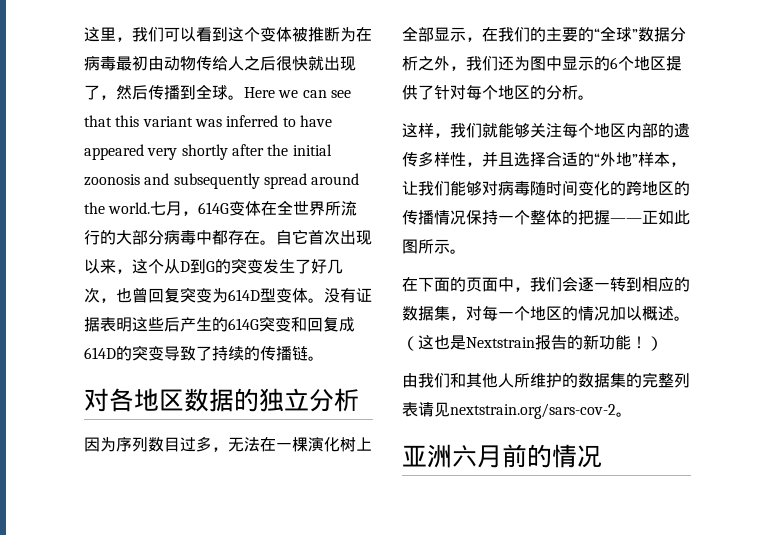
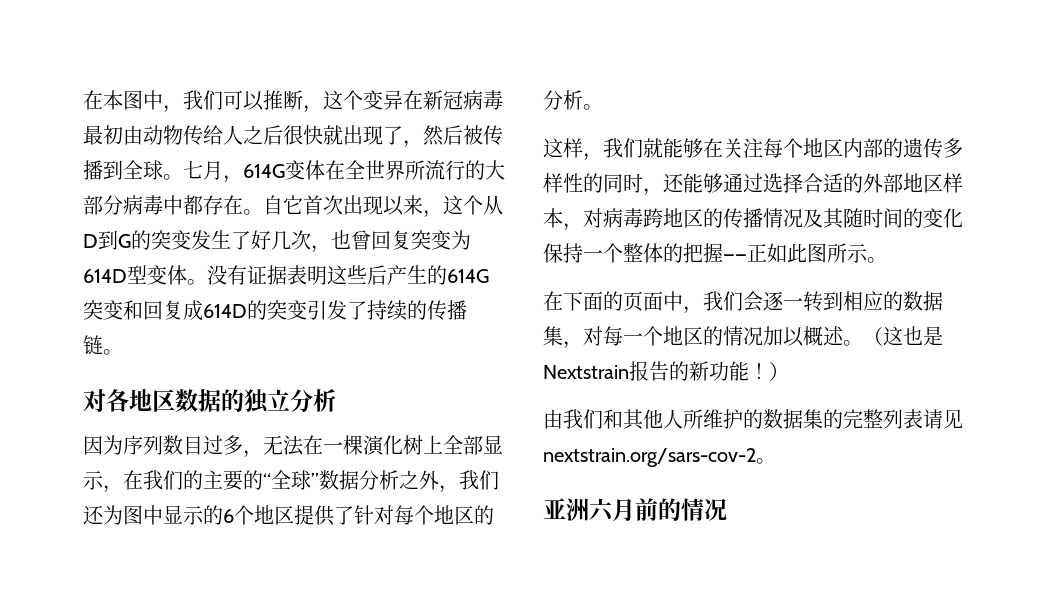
- 这里，我们可以看到这个变体被推断为在病毒最初由动物传给人之后很快就出现了，然后传播到全球。
+ 在本图中，我们可以推断，这个变异在新冠病毒最初由动物传给人之后很快就出现了，然后被传播到全球。
- Here we can see that this variant was inferred to have appeared very shortly after the initial zoonosis and subsequently spread around the world.
- 没有证据表明这些后产生的614G突变和回复成614D的突变导致了持续的传播链。
+ 没有证据表明这些后产生的614G突变和回复成614D的突变引发了持续的传播链。
- 这样，我们就能够关注每个地区内部的遗传多样性，并且选择合适的“外地”样本，让我们能够对病毒随时间变化的跨地区的传播情况保持一个整体的把握——正如此图所示。
+ 这样，我们就能够在关注每个地区内部的遗传多样性的同时，还能够通过选择合适的外部地区样本，对病毒跨地区的传播情况及其随时间的变化保持一个整体的把握——正如此图所示。

